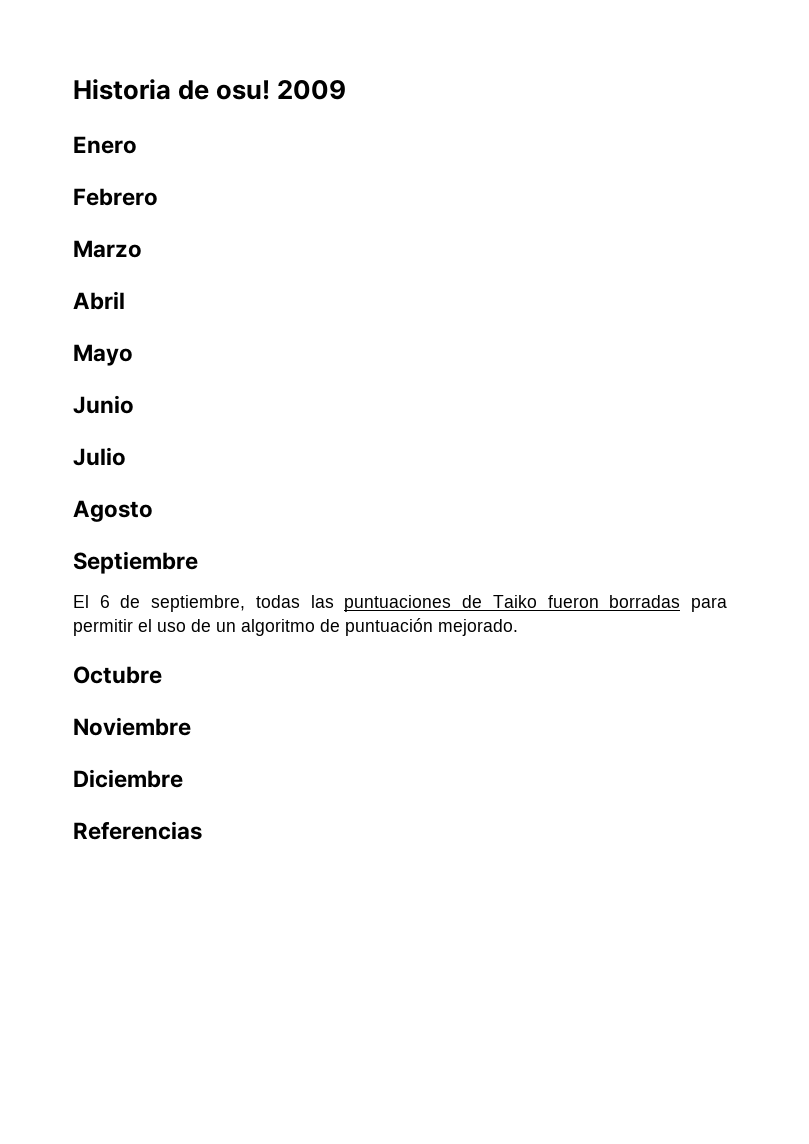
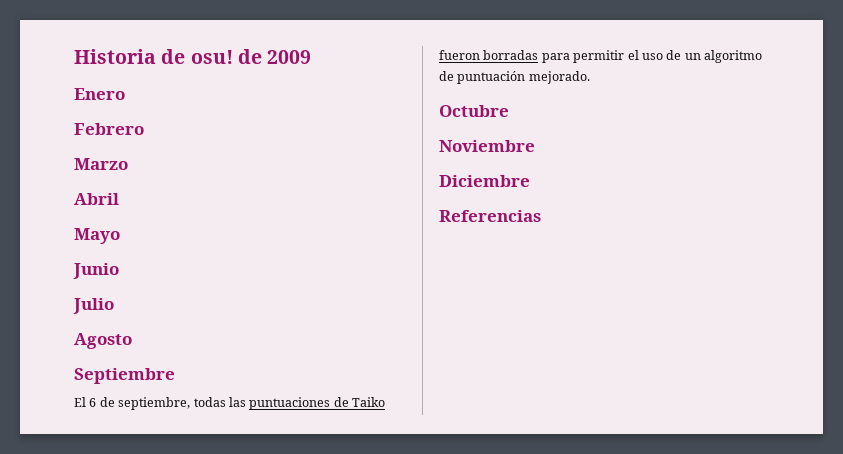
- Historia de osu! 2009
+ Historia de osu! de 2009

